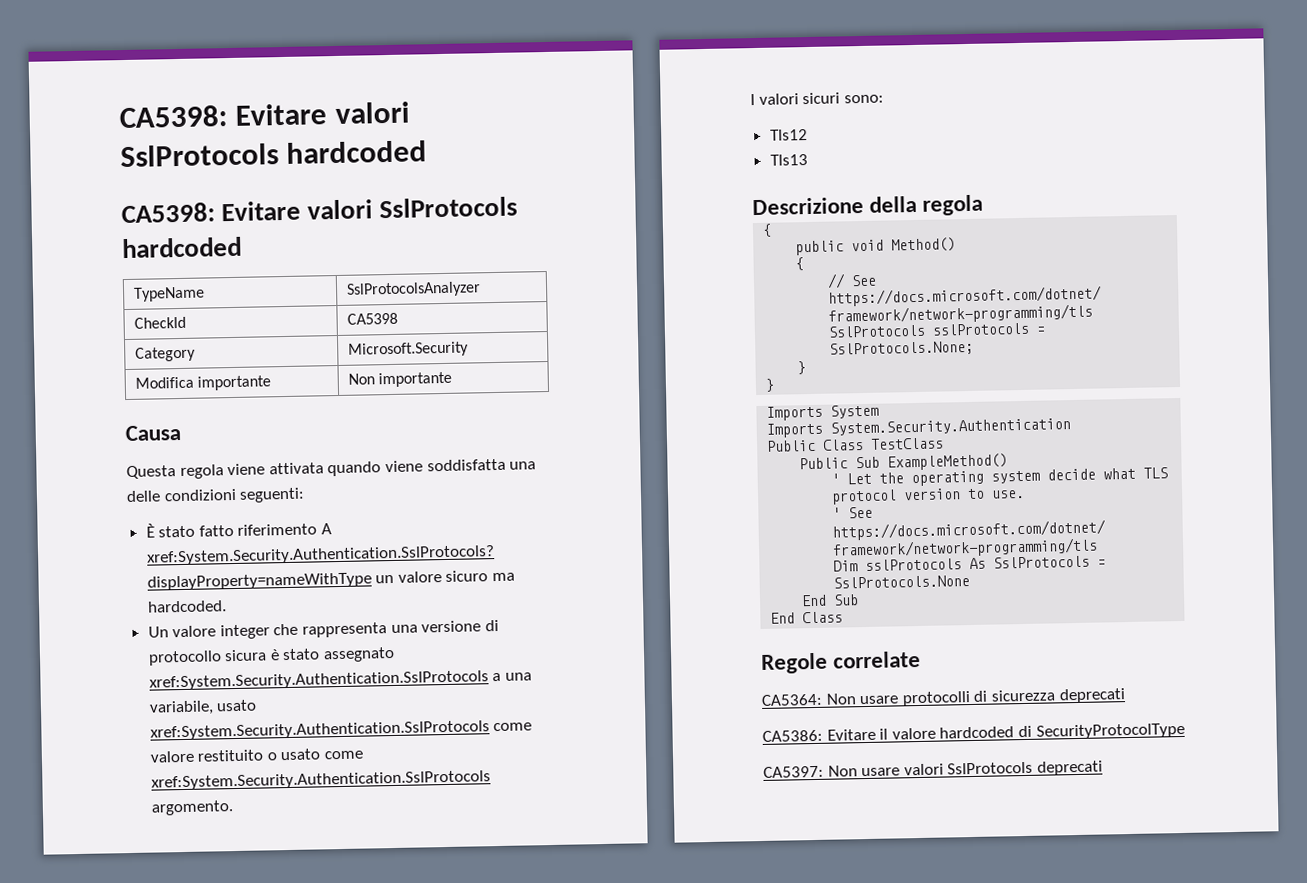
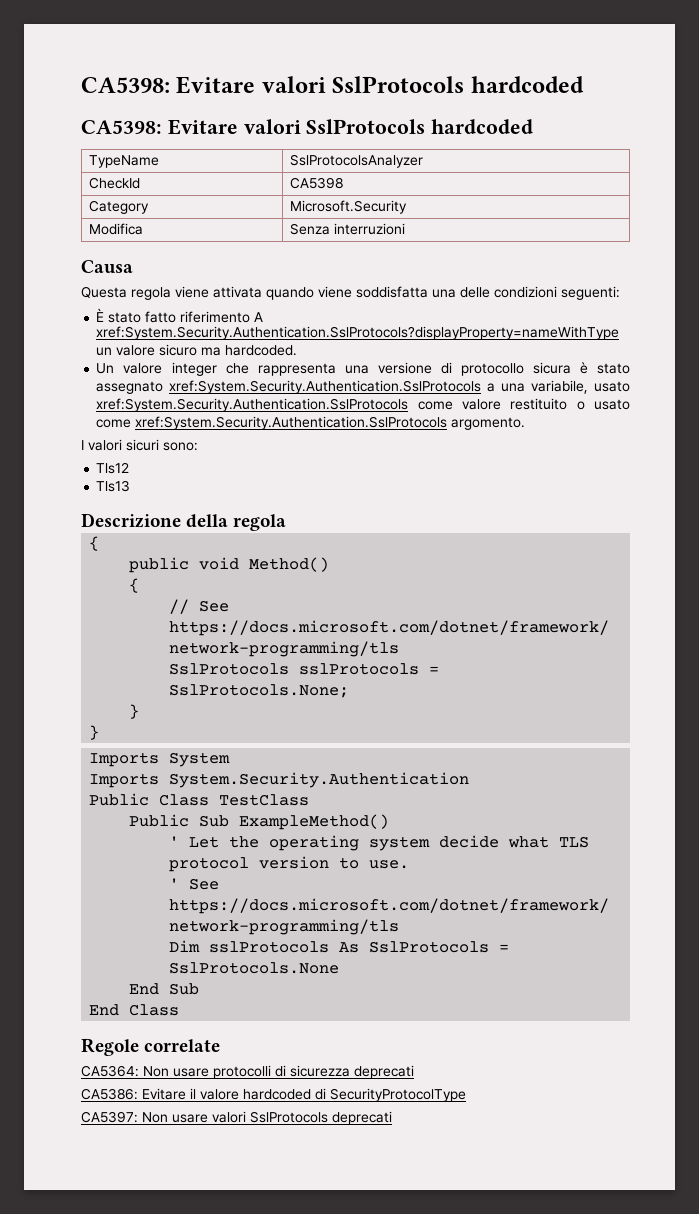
- Modifica importante | Non importante
+ Modifica | Senza interruzioni

